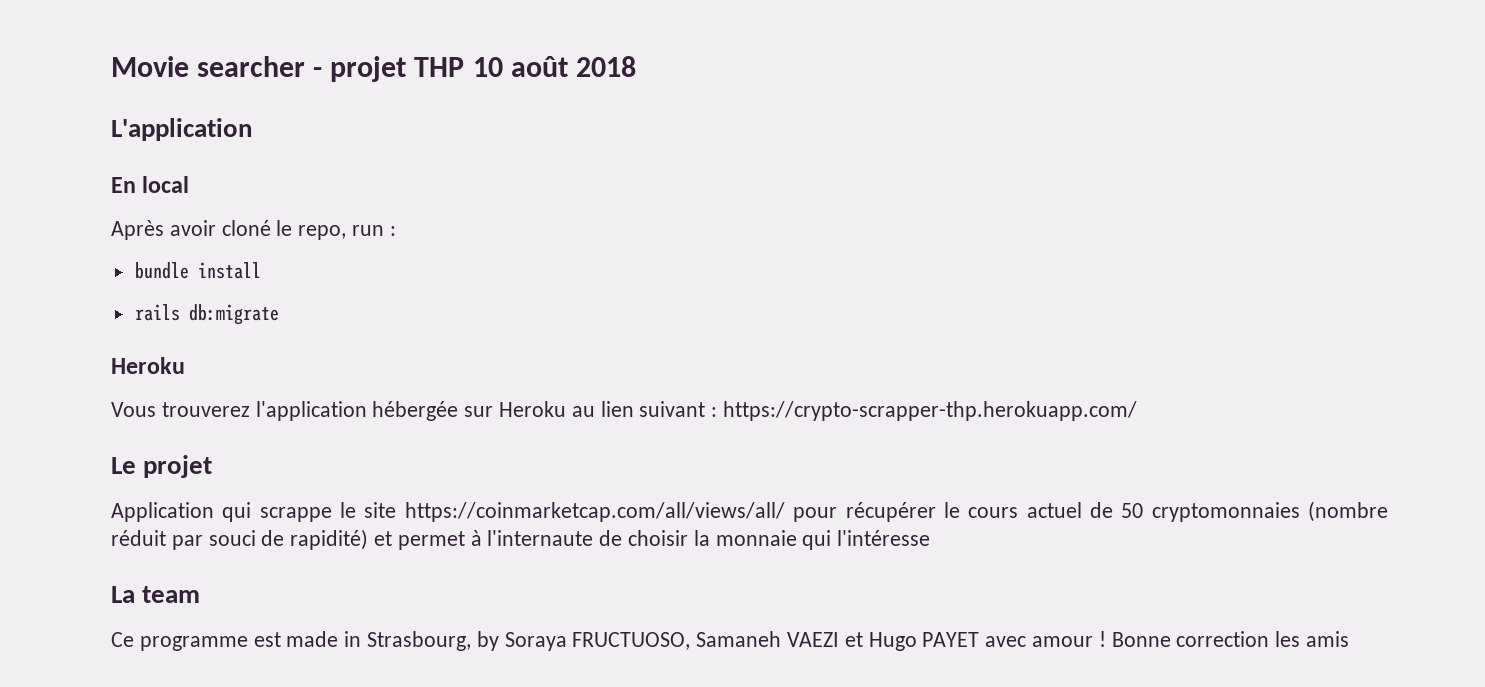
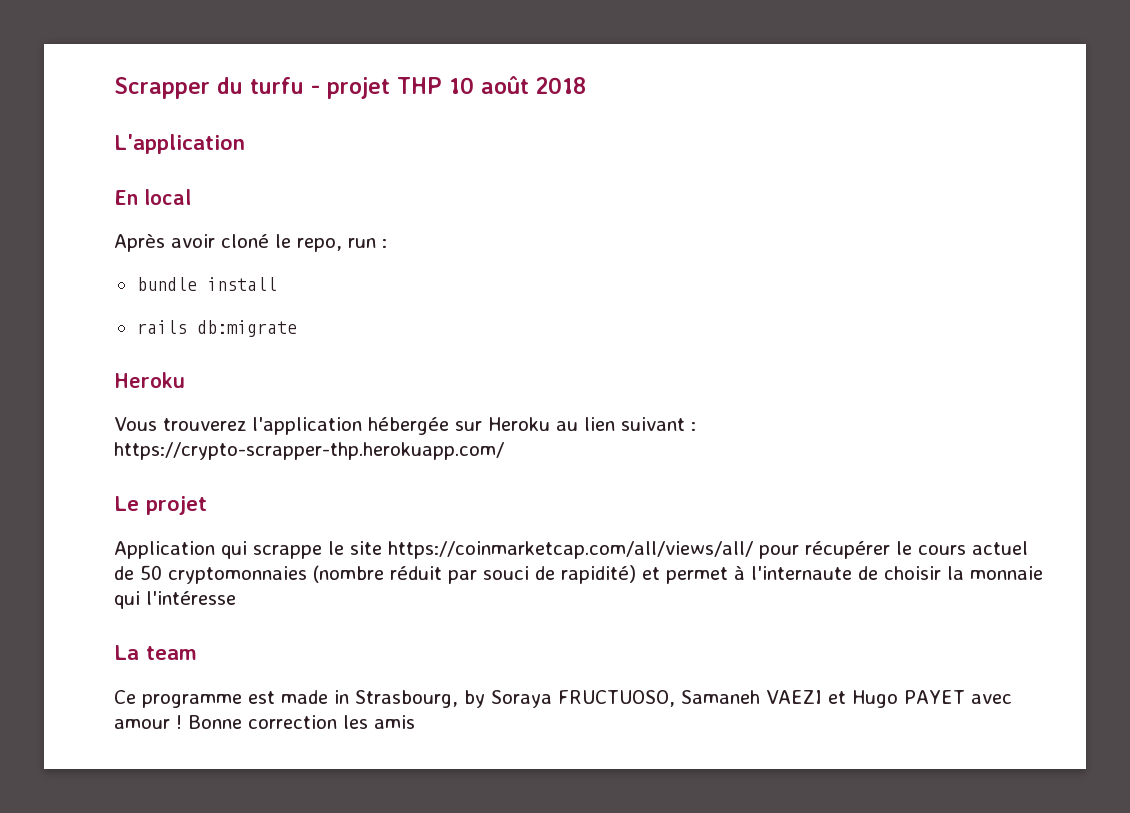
- Movie searcher - projet THP 10 août 2018
+ Scrapper du turfu - projet THP 10 août 2018

